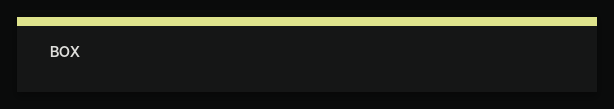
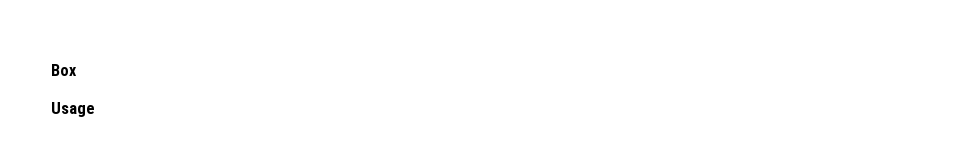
- BOX
+ Box
+ Usage

